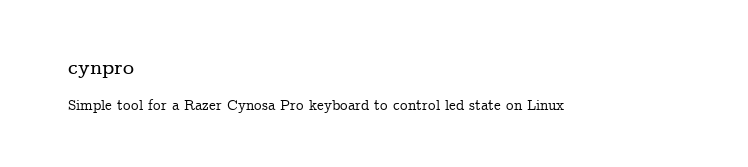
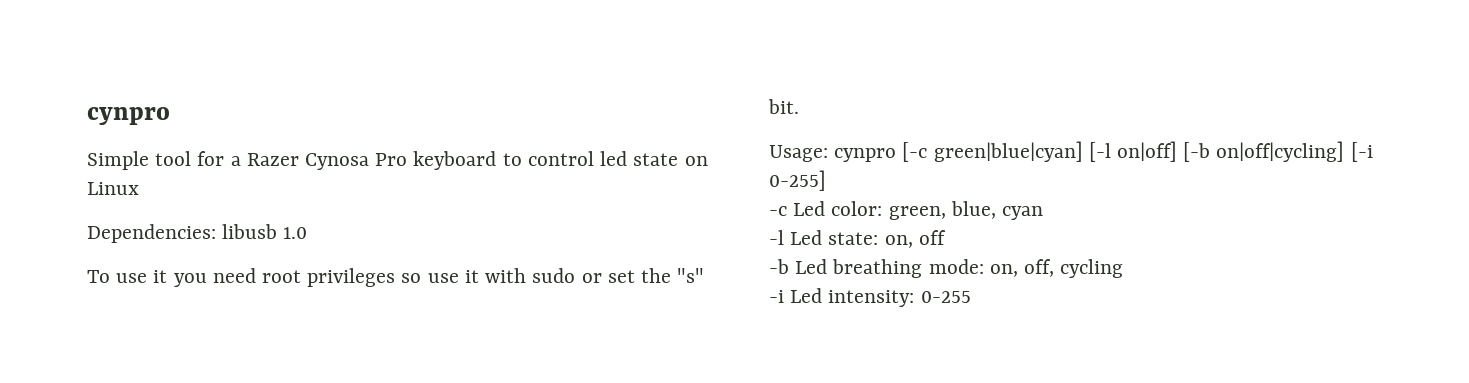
+ Dependencies: libusb 1.0
+ To use it you need root privileges so use it with sudo or set the "s" bit.
+ Usage: cynpro [-c green|blue|cyan] [-l on|off] [-b on|off|cycling] [-i 0-255]
+ -c Led color: green, blue, cyan
+ -l Led state: on, off
+ -b Led breathing mode: on, off, cycling
+ -i Led intensity: 0-255

